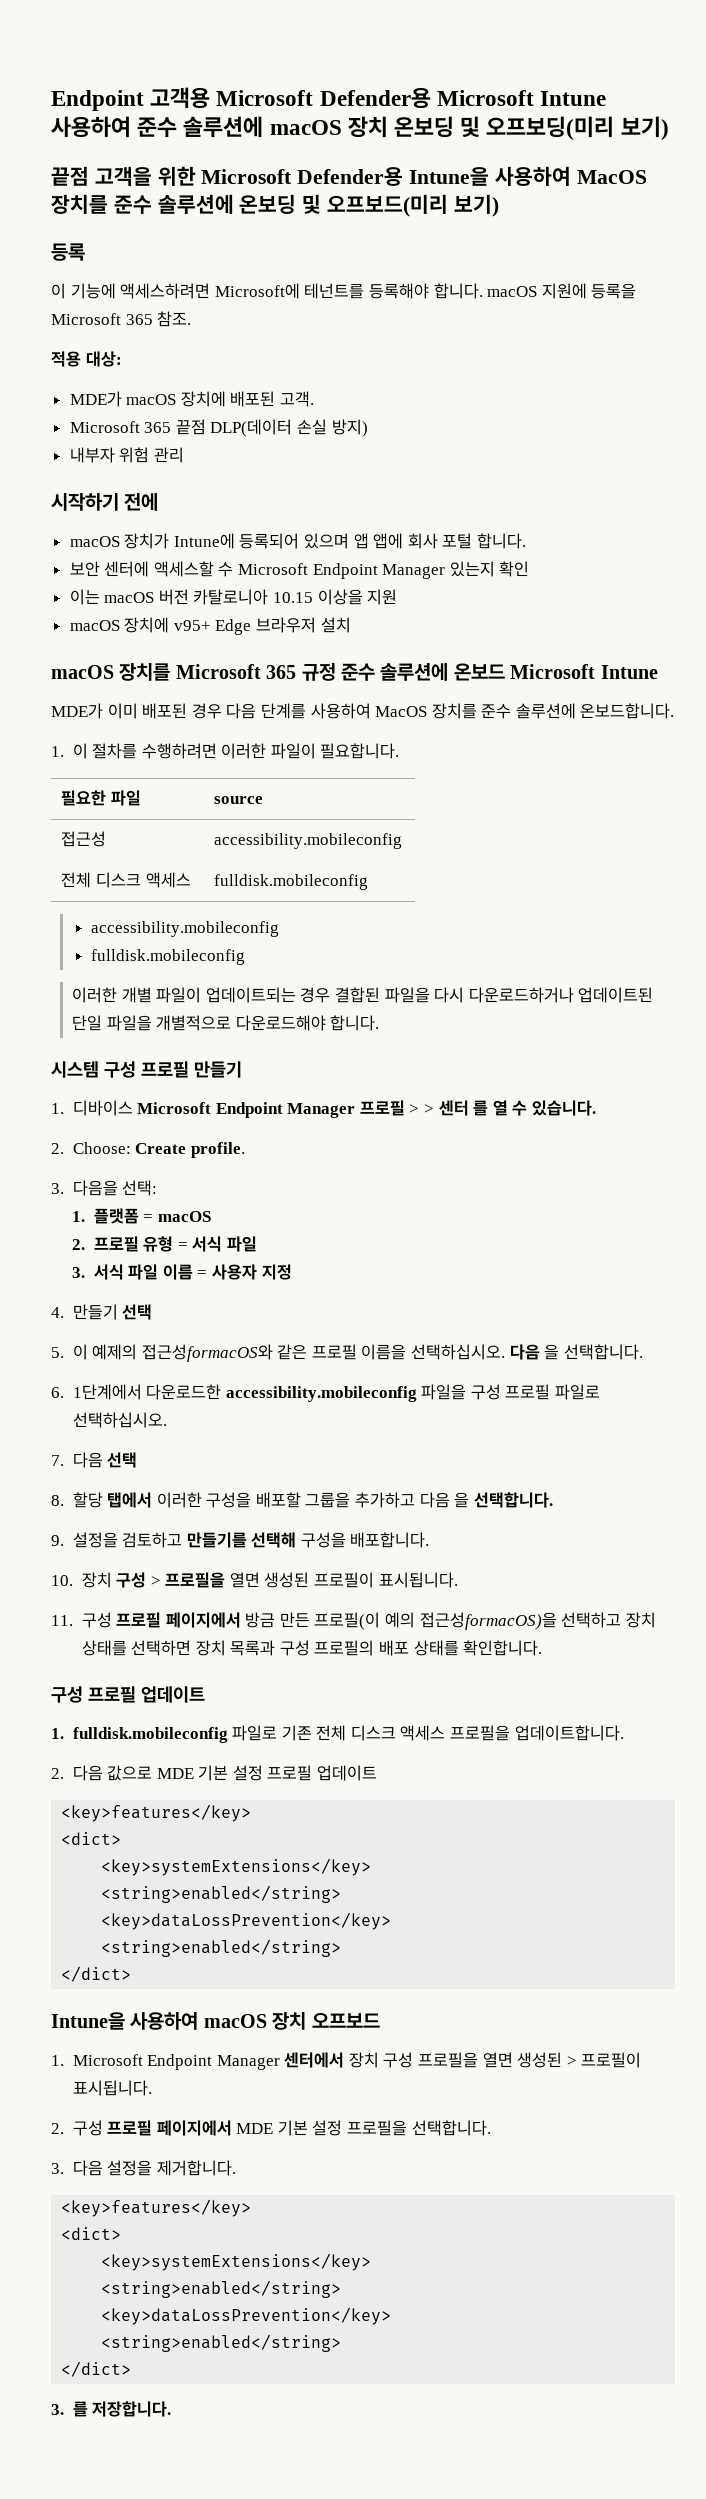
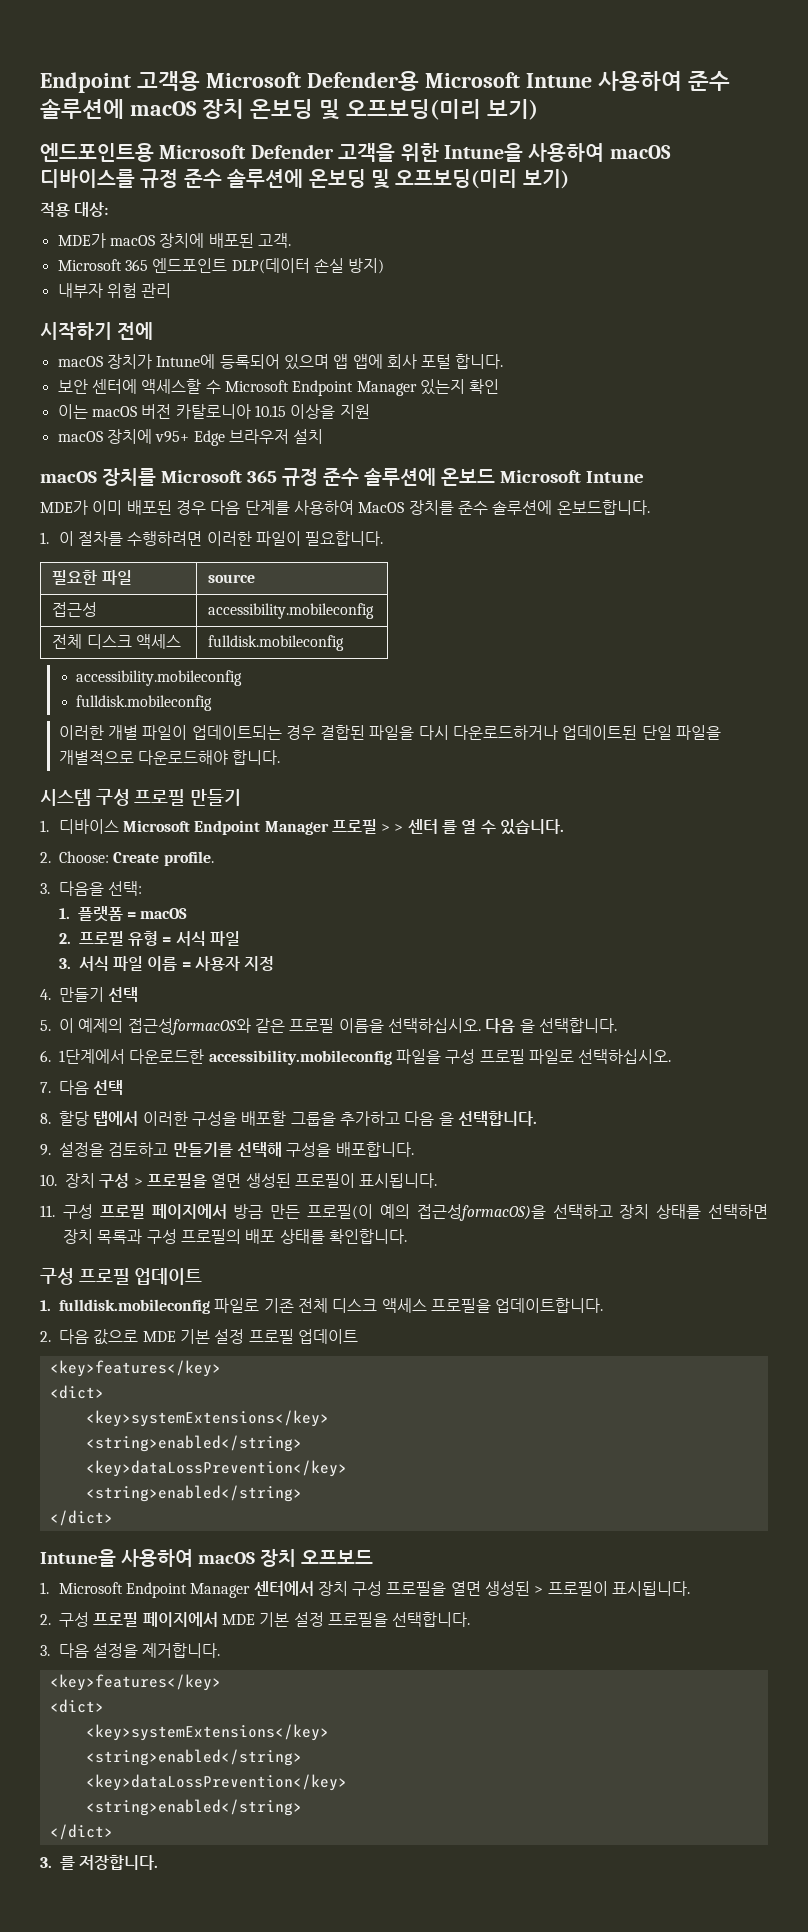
- 끝점 고객을 위한 Microsoft Defender용 Intune을 사용하여 MacOS 장치를 준수 솔루션에 온보딩 및 오프보드(미리 보기)
- 등록
- 이 기능에 액세스하려면 Microsoft에 테넌트를 등록해야 합니다. macOS 지원에 등록을 Microsoft 365 참조.
+ 엔드포인트용 Microsoft Defender 고객을 위한 Intune을 사용하여 macOS 디바이스를 규정 준수 솔루션에 온보딩 및 오프보딩(미리 보기)
- Microsoft 365 끝점 DLP(데이터 손실 방지)
+ Microsoft 365 엔드포인트 DLP(데이터 손실 방지)

